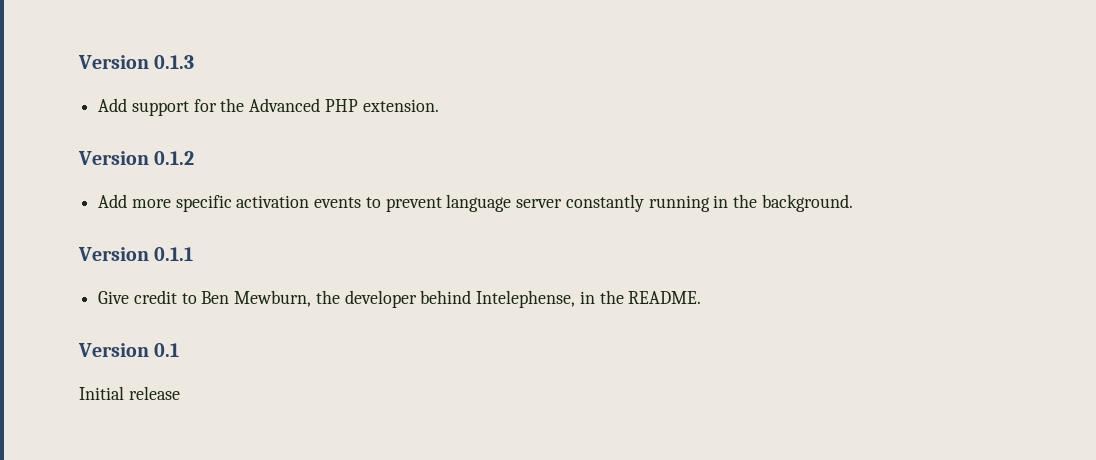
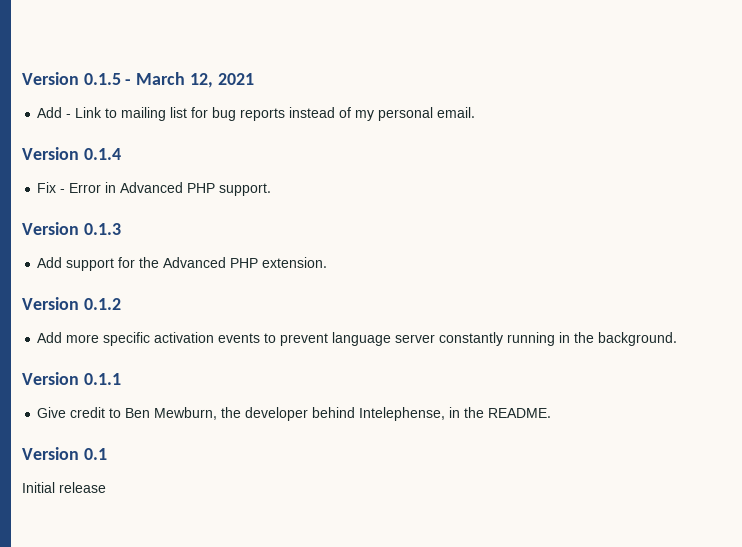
+ Version 0.1.5 - March 12, 2021
+ Add - Link to mailing list for bug reports instead of my personal email.
+ Version 0.1.4
+ Fix - Error in Advanced PHP support.

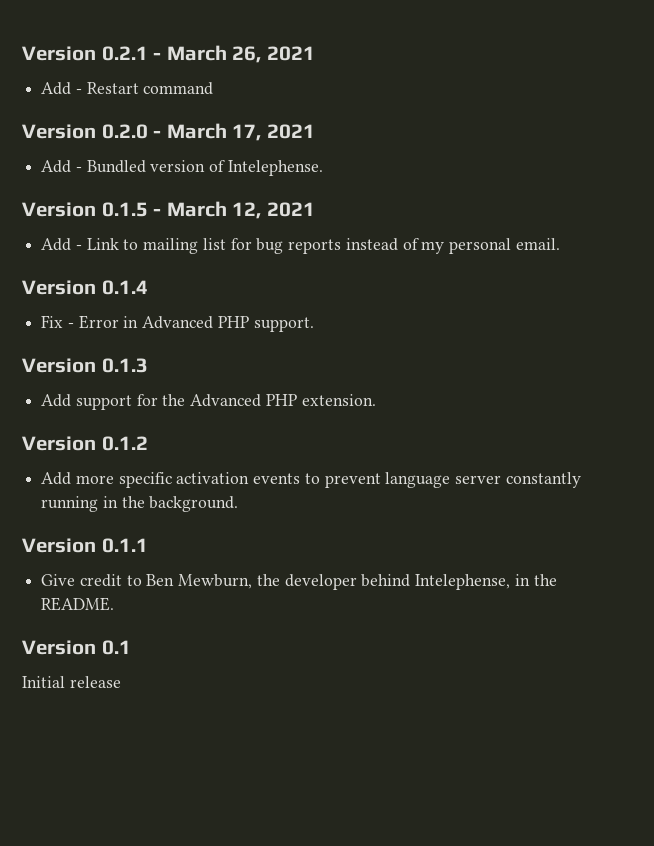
+ Version 0.2.1 - March 26, 2021
+ Add - Restart command
+ Version 0.2.0 - March 17, 2021
+ Add - Bundled version of Intelephense.

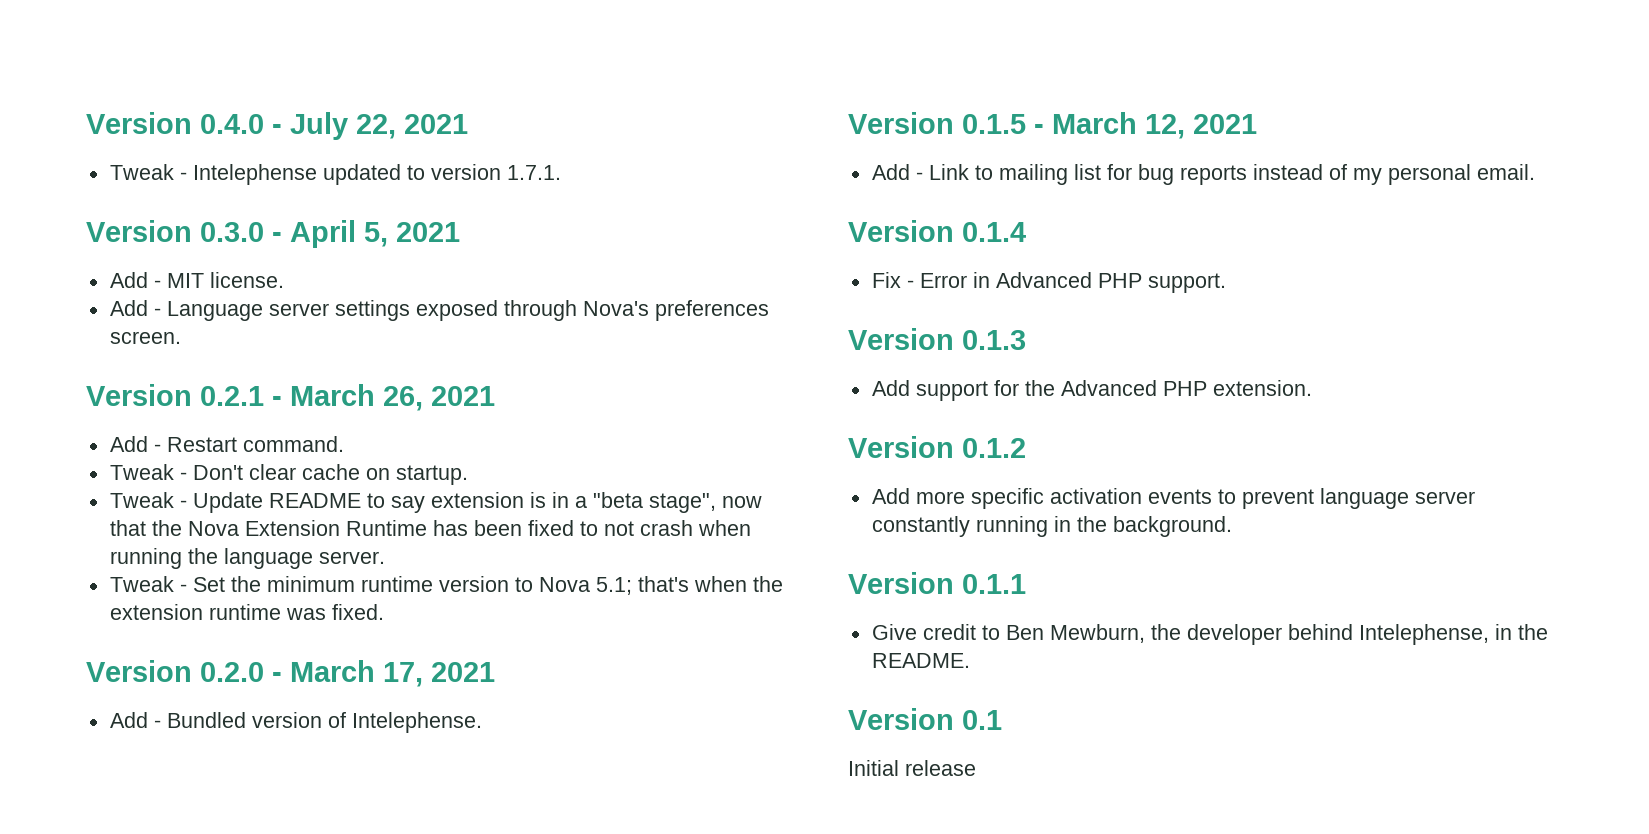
+ Version 0.4.0 - July 22, 2021
+ Tweak - Intelephense updated to version 1.7.1.
+ Version 0.3.0 - April 5, 2021
+ Add - MIT license.
+ Add - Language server settings exposed through Nova's preferences screen.
- Add - Restart command
+ Add - Restart command.
+ Tweak - Don't clear cache on startup.
+ Tweak - Update README to say extension is in a "beta stage", now that the Nova Extension Runtime has been fixed to not crash when running the language server.
+ Tweak - Set the minimum runtime version to Nova 5.1; that's when the extension runtime was fixed.

